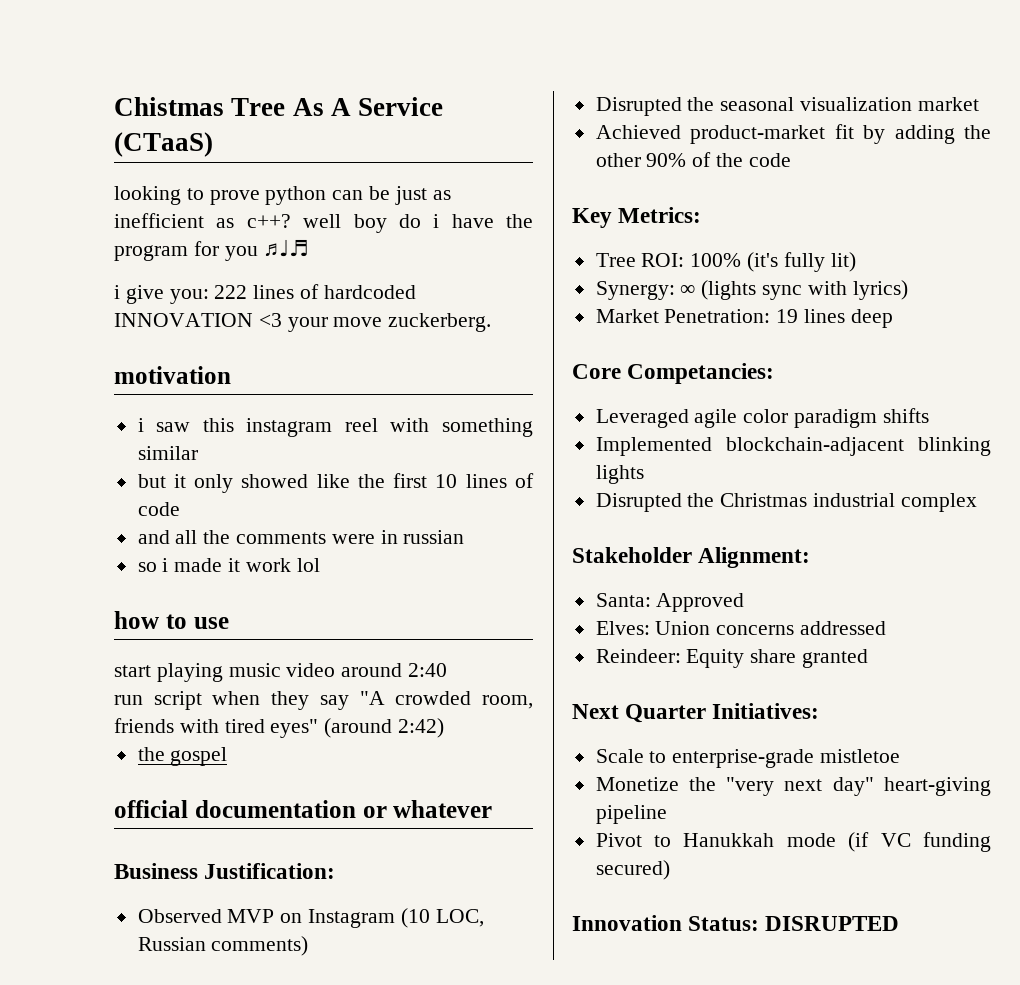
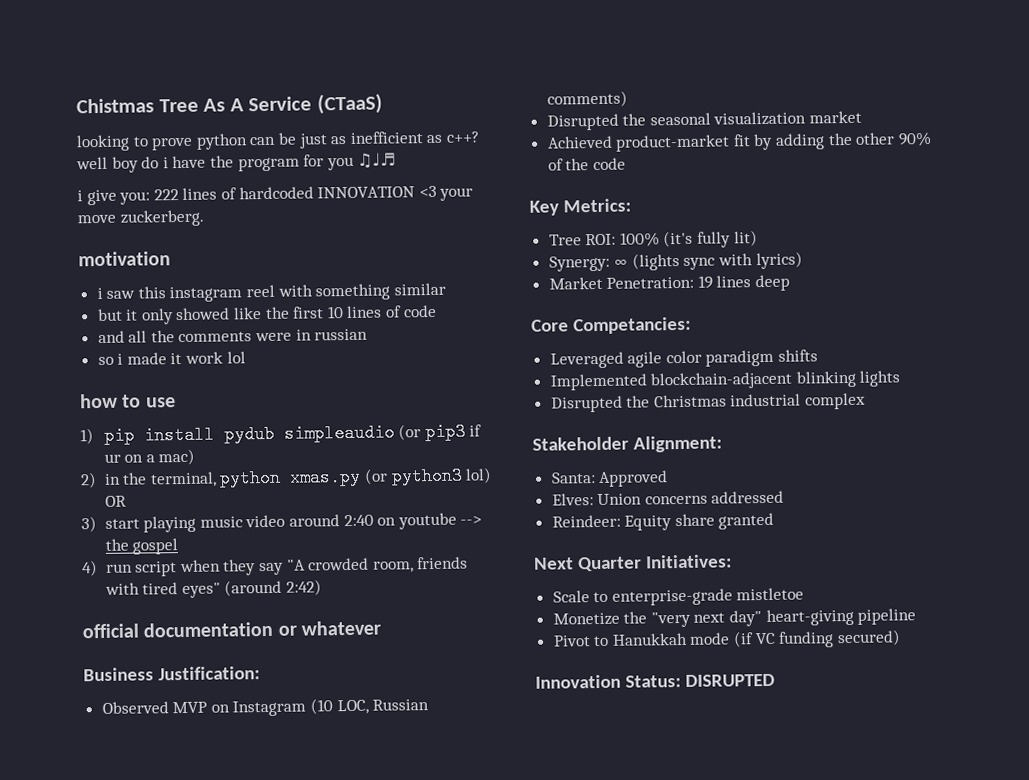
- start playing music video around 2:40
- run script when they say "A crowded room, friends with tired eyes" (around 2:42)
+ 1) pip install pydub simpleaudio (or pip3 if ur on a mac)
+ 2) in the terminal, python xmas.py (or python3 lol) OR
+ 3) start playing music video around 2:40 on youtube --> the gospel
+ 4) run script when they say "A crowded room, friends with tired eyes" (around 2:42)
- the gospel

